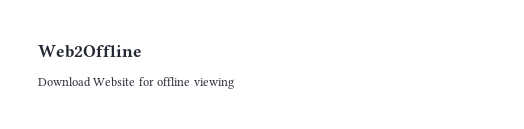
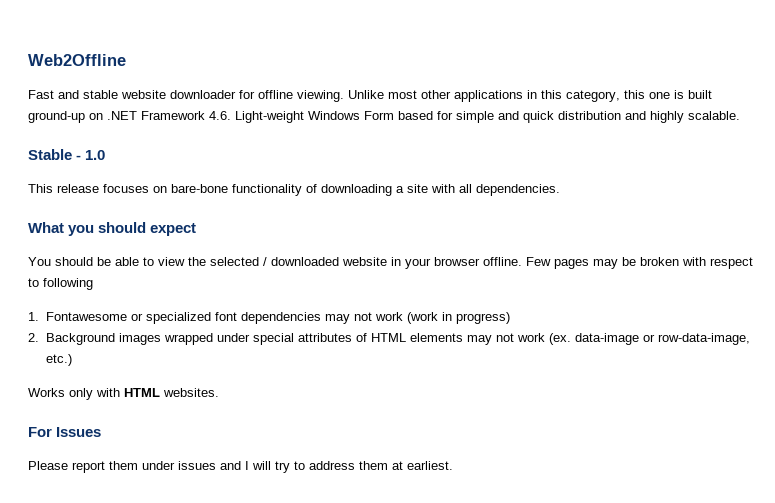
- Download Website for offline viewing
+ Fast and stable website downloader for offline viewing. Unlike most other applications in this category, this one is built ground-up on .NET Framework 4.6. Light-weight Windows Form based for simple and quick distribution and highly scalable.
+ Stable - 1.0
+ This release focuses on bare-bone functionality of downloading a site with all dependencies.
+ What you should expect
+ You should be able to view the selected / downloaded website in your browser offline. Few pages may be broken with respect to following
+ 1. Fontawesome or specialized font dependencies may not work (work in progress)
+ 2. Background images wrapped under special attributes of HTML elements may not work (ex. data-image or row-data-image, etc.)
+ Works only with HTML websites.
+ For Issues
+ Please report them under issues and I will try to address them at earliest.

